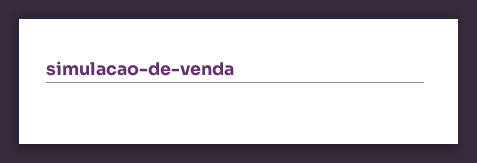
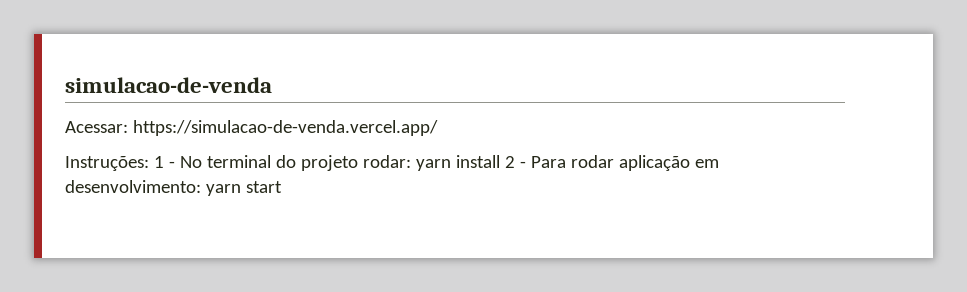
+ Acessar: https://simulacao-de-venda.vercel.app/
+ Instruções: 1 - No terminal do projeto rodar: yarn install 2 - Para rodar aplicação em desenvolvimento: yarn start

